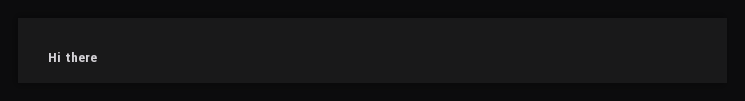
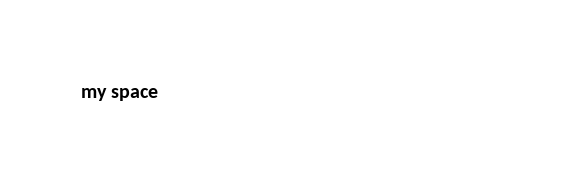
- Hi there
+ my space

